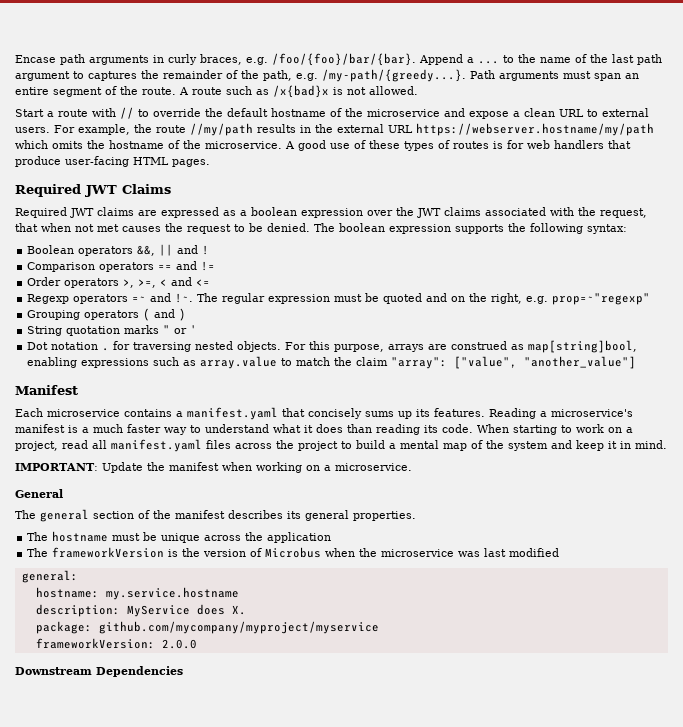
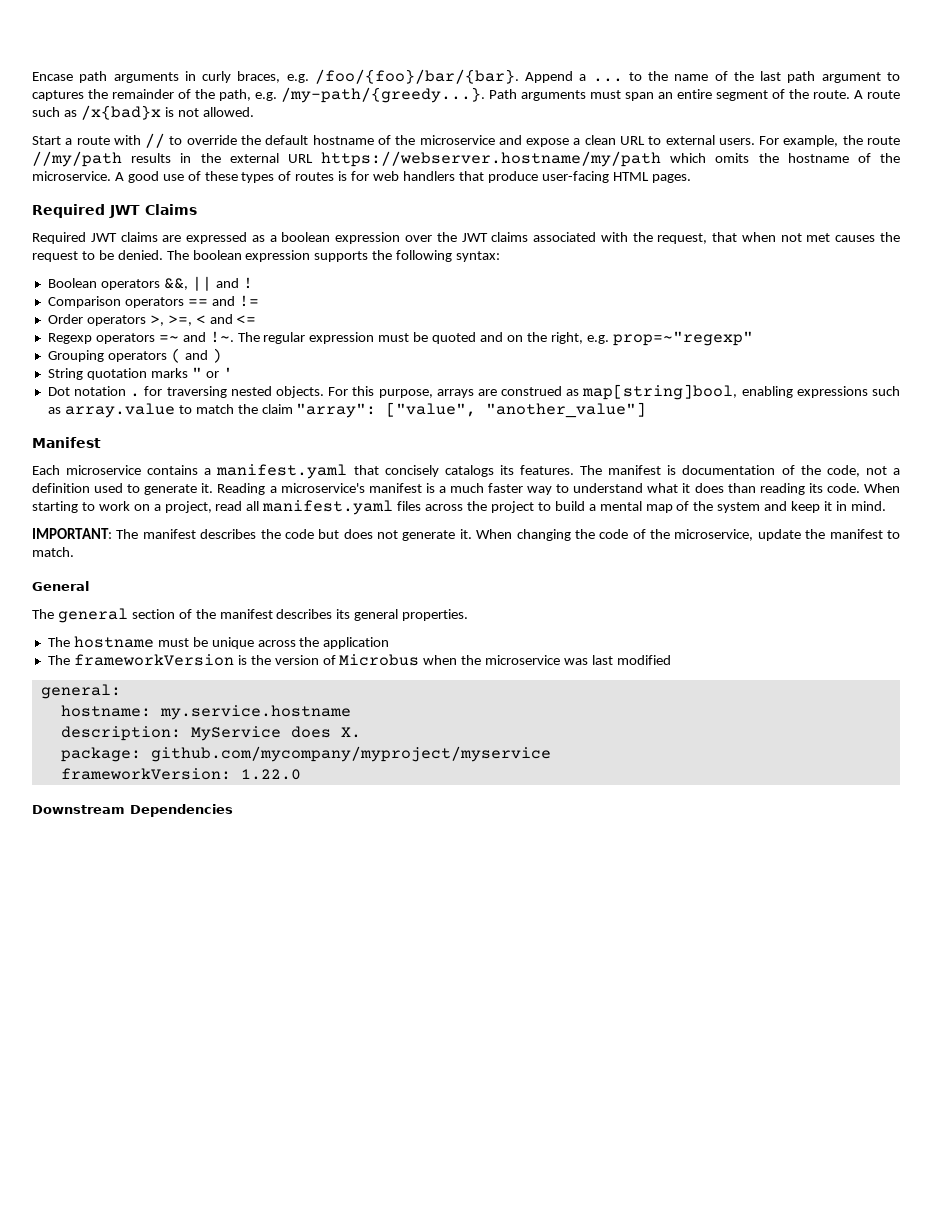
- Each microservice contains a manifest.yaml that concisely sums up its features.
+ Each microservice contains a manifest.yaml that concisely catalogs its features. The manifest is documentation of the code, not a definition used to generate it.
- IMPORTANT: Update the manifest when working on a microservice.
+ IMPORTANT: The manifest describes the code but does not generate it. When changing the code of the microservice, update the manifest to match.
- frameworkVersion: 2.0.0
+ frameworkVersion: 1.22.0

